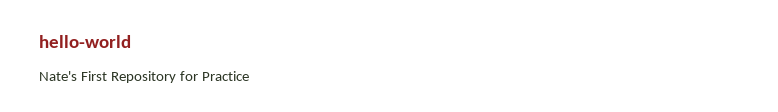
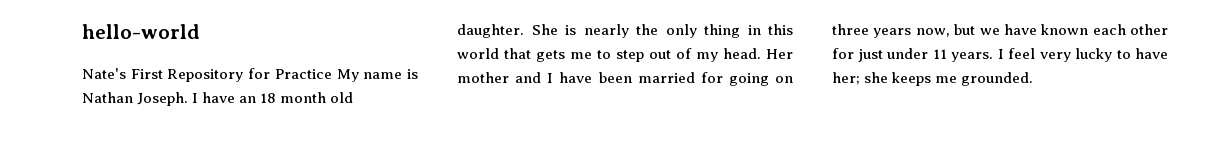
- Nate's First Repository for Practice
+ Nate's First Repository for Practice My name is Nathan Joseph. I have an 18 month old daughter. She is nearly the only thing in this world that gets me to step out of my head. Her mother and I have been married for going on three years now, but we have known each other for just under 11 years. I feel very lucky to have her; she keeps me grounded.

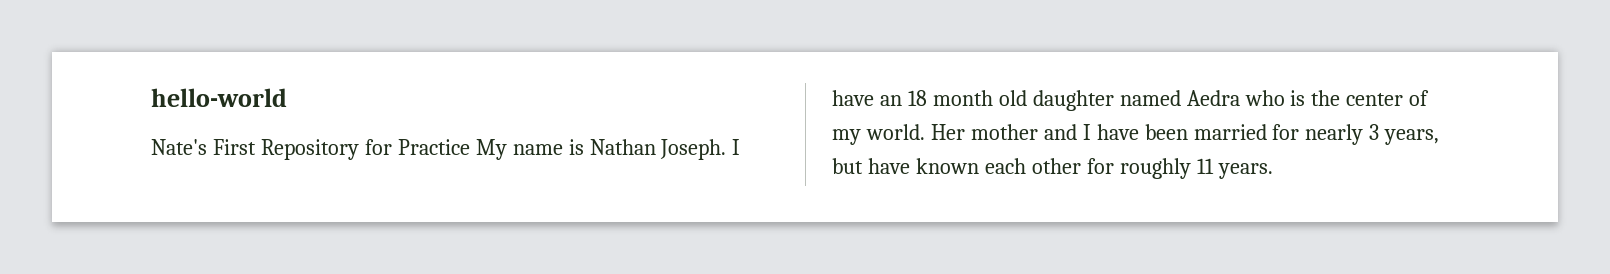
- I have an 18 month old daughter. She is nearly the only thing in this world that gets me to step out of my head.
+ I have an 18 month old daughter named Aedra who is the center of my world.
- Her mother and I have been married for going on three years now, but we have known each other for just under 11 years. I feel very lucky to have her; she keeps me grounded.
+ Her mother and I have been married for nearly 3 years, but have known each other for roughly 11 years.

